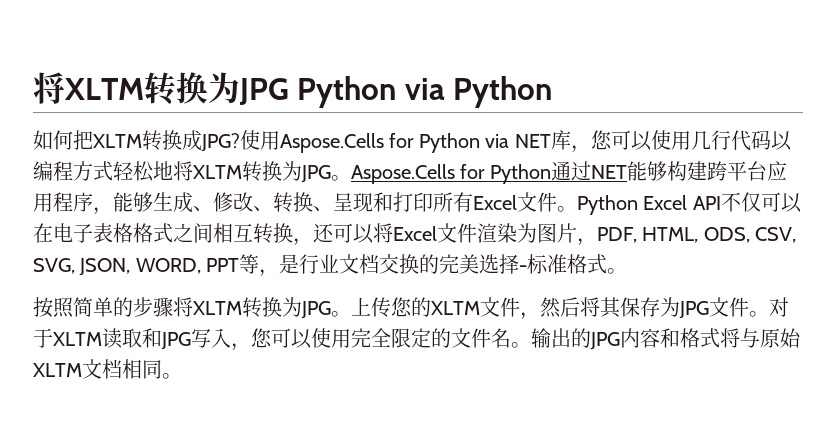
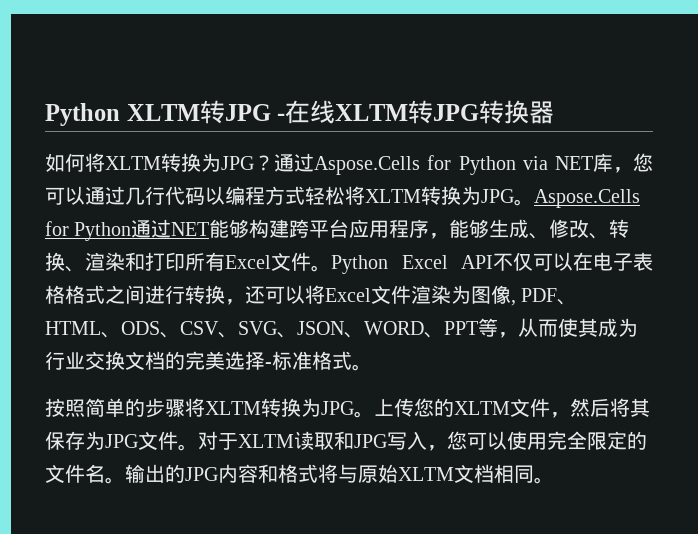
- 将XLTM转换为JPG Python via Python
- 如何把XLTM转换成JPG?使用Aspose.Cells for Python via NET库，您可以使用几行代码以编程方式轻松地将XLTM转换为JPG。
+ Python XLTM转JPG -在线XLTM转JPG转换器
+ 如何将XLTM转换为JPG？通过Aspose.Cells for Python via NET库，您可以通过几行代码以编程方式轻松将XLTM转换为JPG。
- Aspose.Cells for Python通过NET能够构建跨平台应用程序，能够生成、修改、转换、呈现和打印所有Excel文件。
+ Aspose.Cells for Python通过NET能够构建跨平台应用程序，能够生成、修改、转换、渲染和打印所有Excel文件。
- Python Excel API不仅可以在电子表格格式之间相互转换，还可以将Excel文件渲染为图片，PDF, HTML, ODS, CSV, SVG, JSON, WORD, PPT等，是行业文档交换的完美选择-标准格式。
+ Python Excel API不仅可以在电子表格格式之间进行转换，还可以将Excel文件渲染为图像, PDF、HTML、ODS、CSV、SVG、JSON、WORD、PPT等，从而使其成为行业交换文档的完美选择-标准格式。

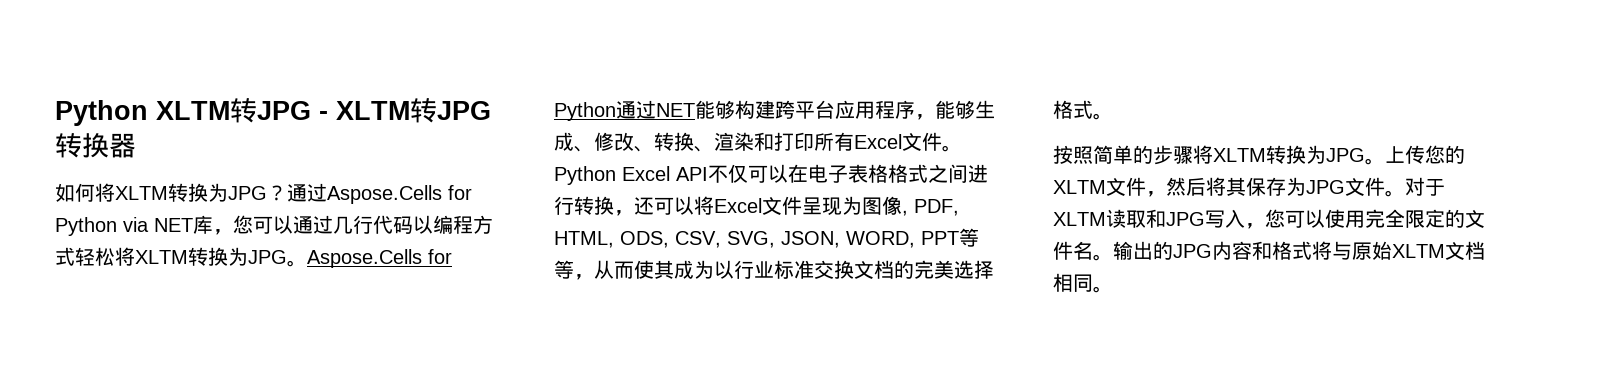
- Python XLTM转JPG -在线XLTM转JPG转换器
+ Python XLTM转JPG - XLTM转JPG转换器
- Python Excel API不仅可以在电子表格格式之间进行转换，还可以将Excel文件渲染为图像, PDF、HTML、ODS、CSV、SVG、JSON、WORD、PPT等，从而使其成为行业交换文档的完美选择-标准格式。
+ Python Excel API不仅可以在电子表格格式之间进行转换，还可以将Excel文件呈现为图像, PDF, HTML, ODS, CSV, SVG, JSON, WORD, PPT等等，从而使其成为以行业标准交换文档的完美选择格式。

